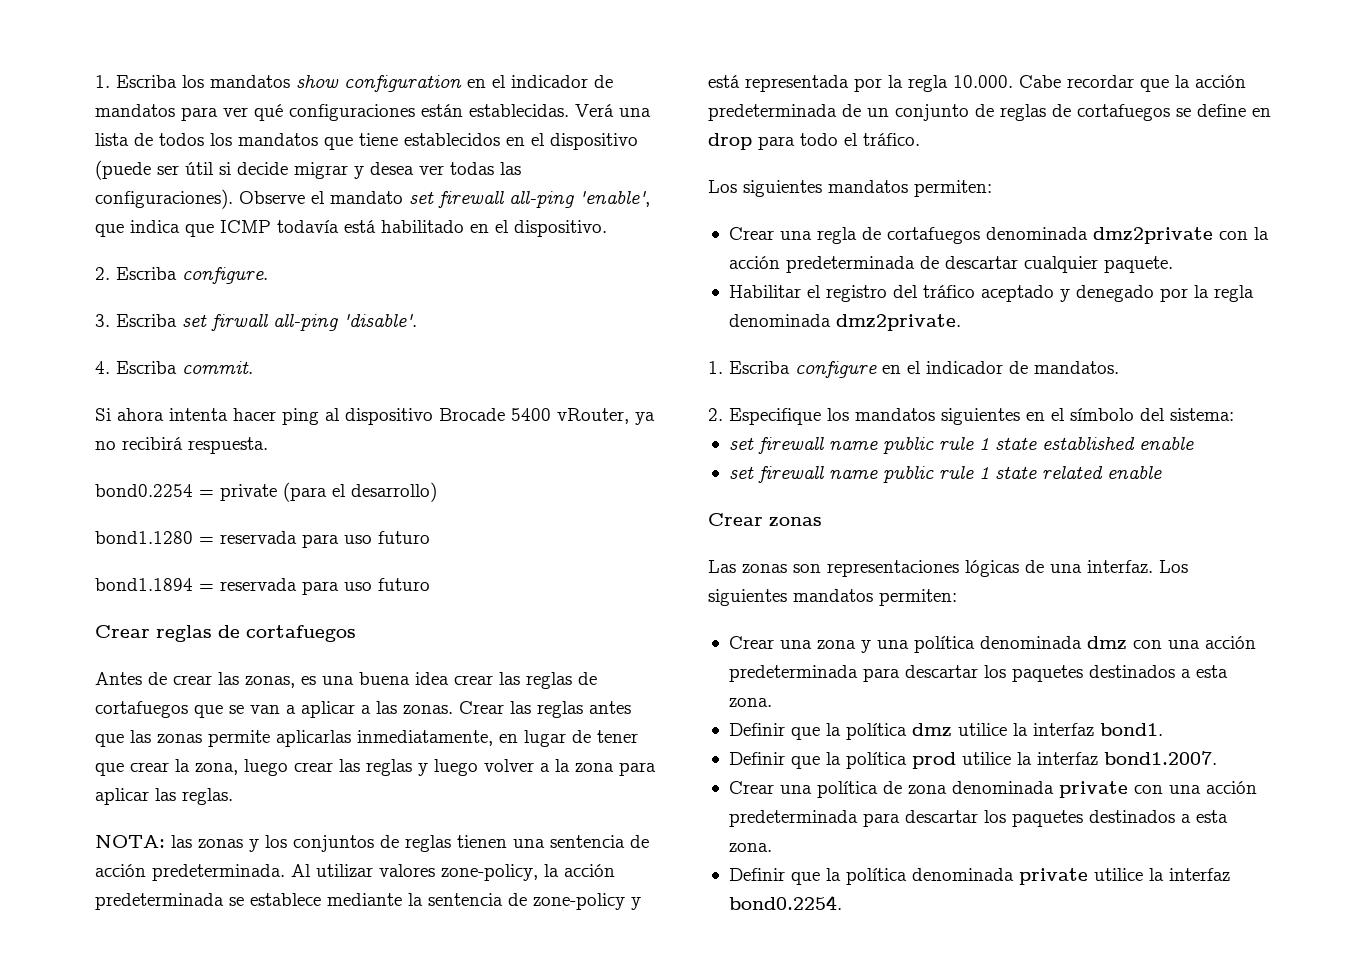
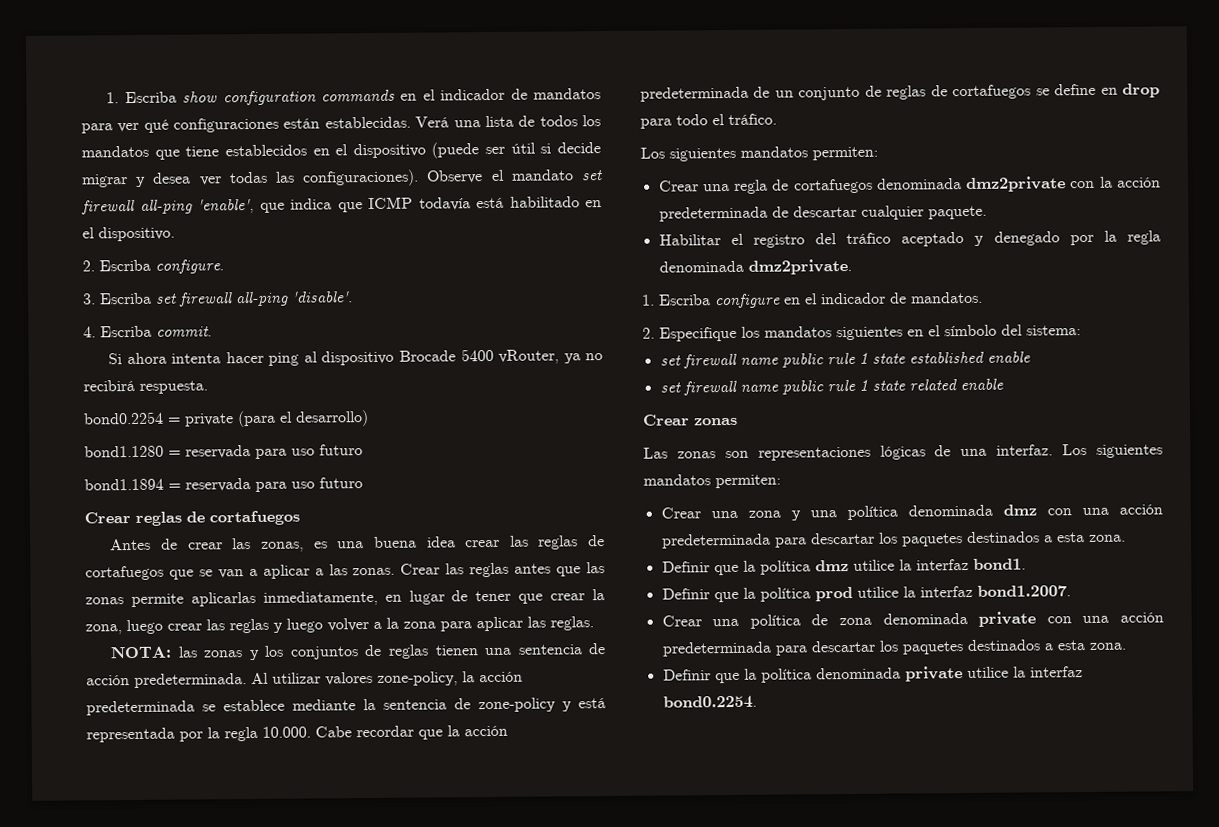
- 1. Escriba los mandatos show configuration en el indicador de mandatos para ver qué configuraciones están establecidas.
+ 1. Escriba show configuration commands en el indicador de mandatos para ver qué configuraciones están establecidas.
- 3. Escriba set firwall all-ping 'disable'.
+ 3. Escriba set firewall all-ping 'disable'.

